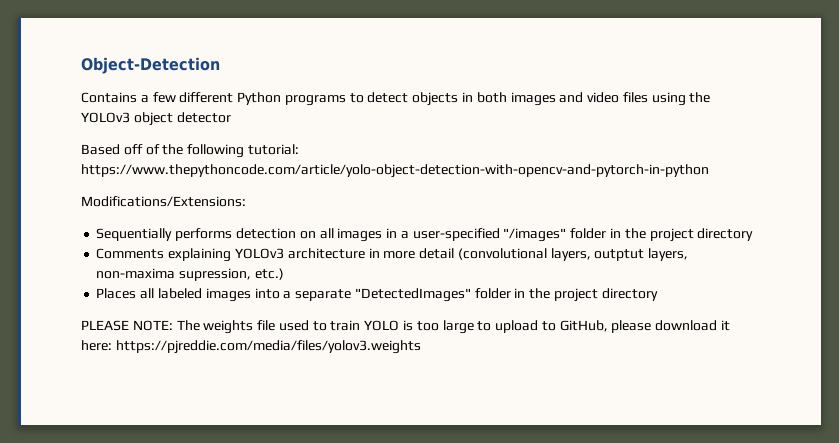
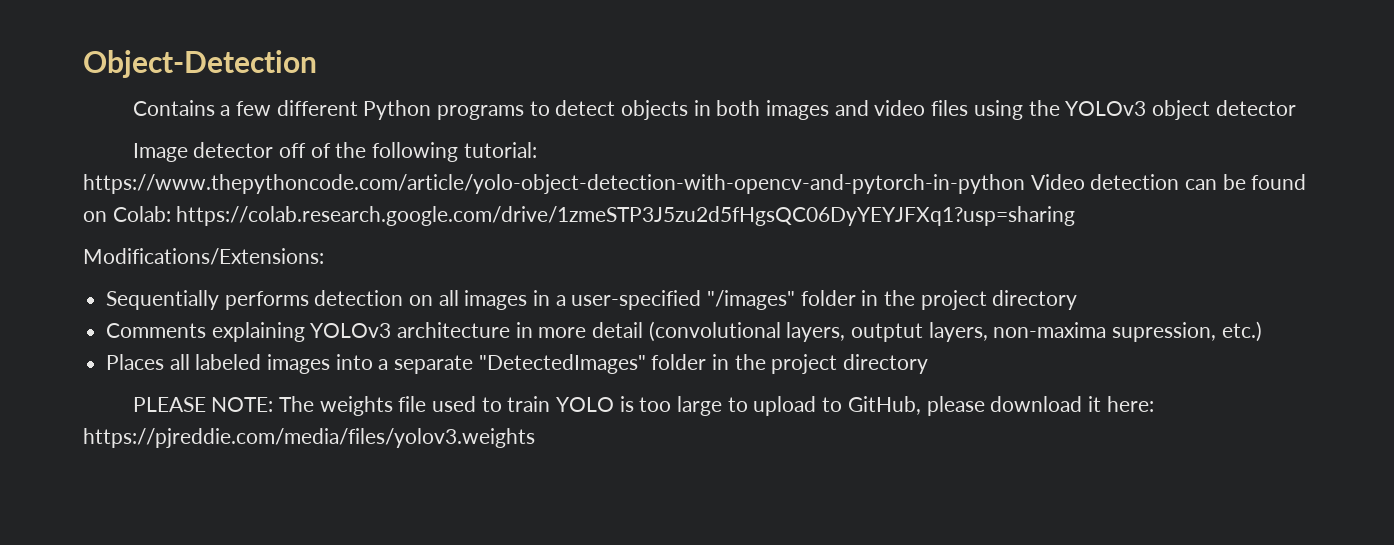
- Based off of the following tutorial: https://www.thepythoncode.com/article/yolo-object-detection-with-opencv-and-pytorch-in-python
+ Image detector off of the following tutorial: https://www.thepythoncode.com/article/yolo-object-detection-with-opencv-and-pytorch-in-python Video detection can be found on Colab: https://colab.research.google.com/drive/1zmeSTP3J5zu2d5fHgsQC06DyYEYJFXq1?usp=sharing

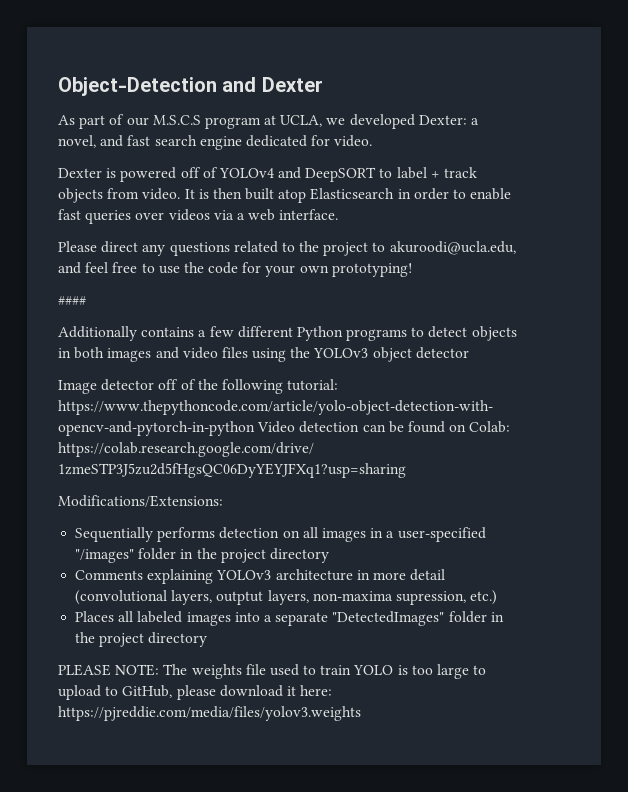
- Object-Detection
- Contains a few different Python programs to detect objects in both images and video files using the YOLOv3 object detector
+ Object-Detection and Dexter
+ As part of our M.S.C.S program at UCLA, we developed Dexter: a novel, and fast search engine dedicated for video.
+ Dexter is powered off of YOLOv4 and DeepSORT to label + track objects from video. It is then built atop Elasticsearch in order to enable fast queries over videos via a web interface.
+ Please direct any questions related to the project to akuroodi@ucla.edu, and feel free to use the code for your own prototyping!
+ ####
+ Additionally contains a few different Python programs to detect objects in both images and video files using the YOLOv3 object detector

